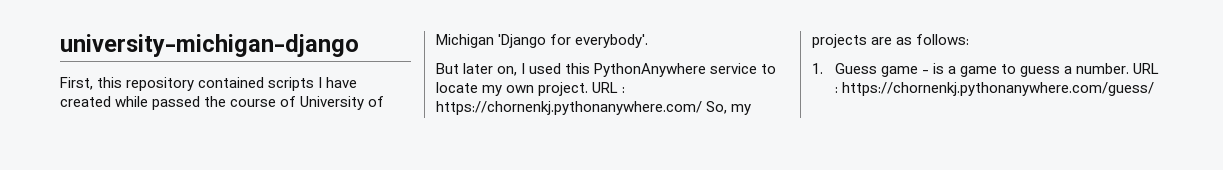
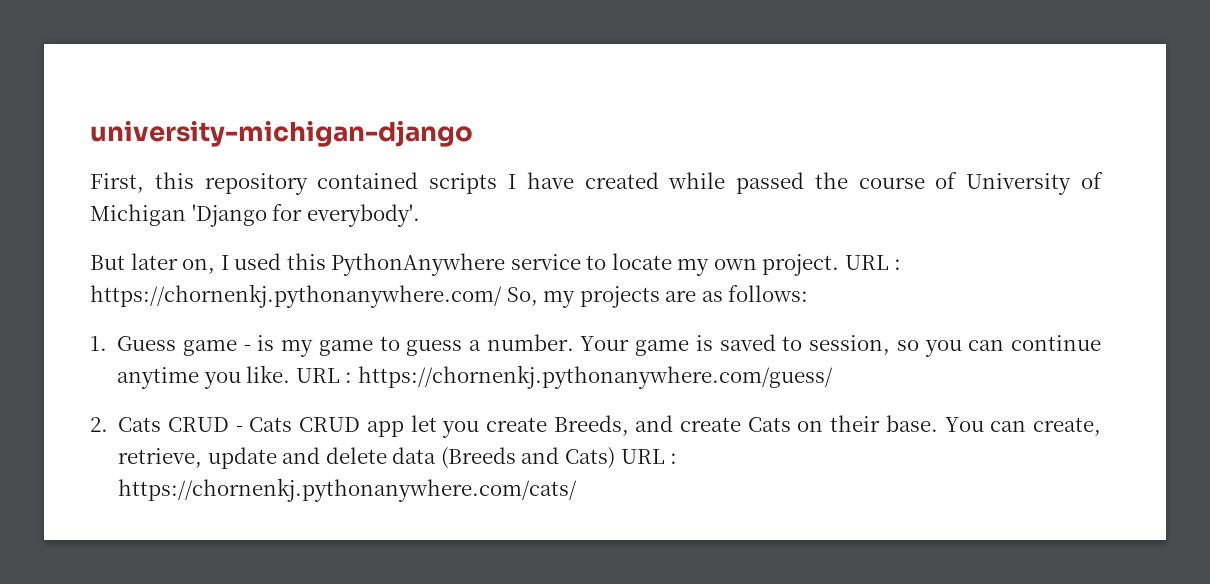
- 1. Guess game - is a game to guess a number.
+ 1. Guess game - is my game to guess a number.
- URL : https://chornenkj.pythonanywhere.com/guess/
+ Your game is saved to session, so you can continue anytime you like. URL : https://chornenkj.pythonanywhere.com/guess/
+ 2. Cats CRUD - Cats CRUD app let you create Breeds, and create Cats on their base. You can create, retrieve, update and delete data (Breeds and Cats) URL : https://chornenkj.pythonanywhere.com/cats/

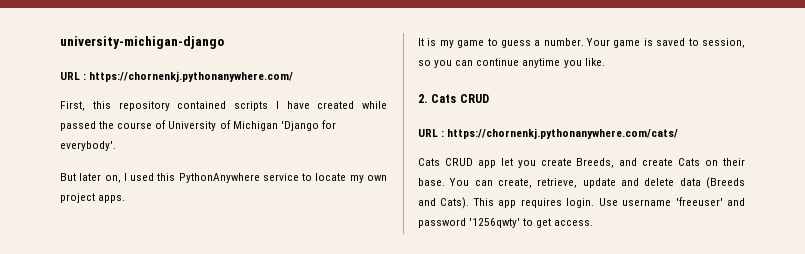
+ URL : https://chornenkj.pythonanywhere.com/
- But later on, I used this PythonAnywhere service to locate my own project. URL : https://chornenkj.pythonanywhere.com/ So, my projects are as follows:
- 1. Guess game - is my game to guess a number.
+ But later on, I used this PythonAnywhere service to locate my own project apps.
+ It is my game to guess a number.
- Your game is saved to session, so you can continue anytime you like. URL : https://chornenkj.pythonanywhere.com/guess/
- 2. Cats CRUD - Cats CRUD app let you create Breeds, and create Cats on their base.
+ Your game is saved to session, so you can continue anytime you like.
+ 2. Cats CRUD
+ URL : https://chornenkj.pythonanywhere.com/cats/
+ Cats CRUD app let you create Breeds, and create Cats on their base.
- You can create, retrieve, update and delete data (Breeds and Cats) URL : https://chornenkj.pythonanywhere.com/cats/
+ You can create, retrieve, update and delete data (Breeds and Cats). This app requires login. Use username 'freeuser' and password '1256qwty' to get access.

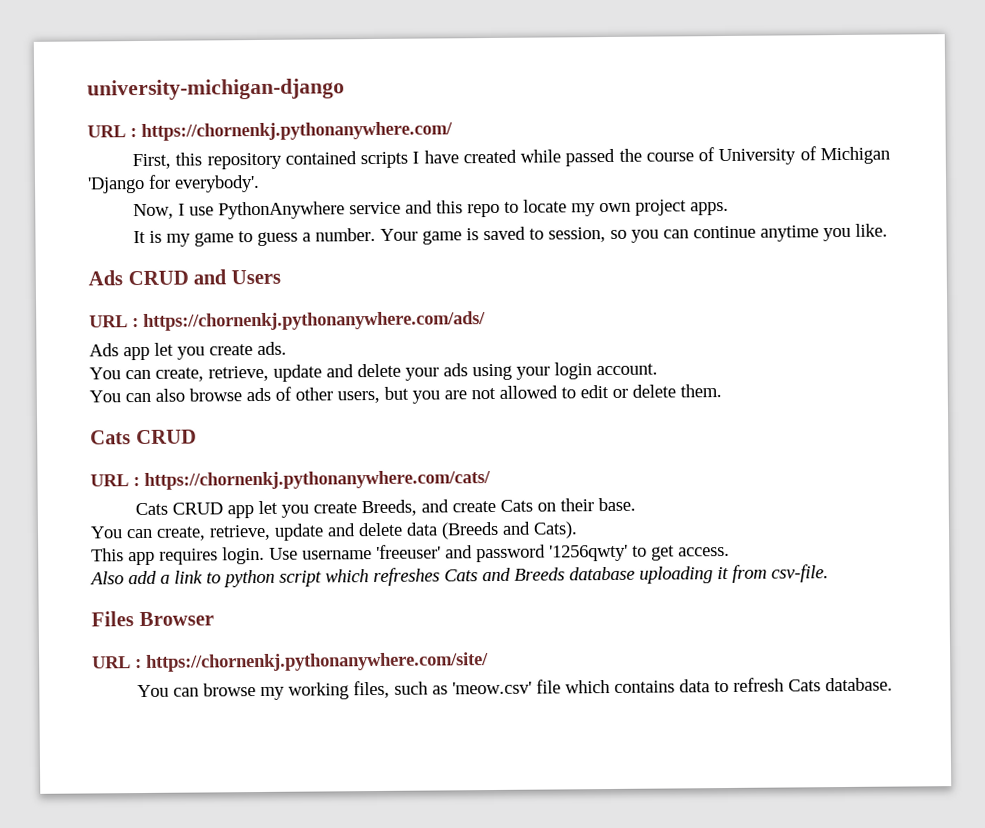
- But later on, I used this PythonAnywhere service to locate my own project apps.
+ Now, I use PythonAnywhere service and this repo to locate my own project apps.
- 2. Cats CRUD
+ Ads CRUD and Users
+ URL : https://chornenkj.pythonanywhere.com/ads/
+ Ads app let you create ads.
+ You can create, retrieve, update and delete your ads using your login account.
+ You can also browse ads of other users, but you are not allowed to edit or delete them.
+ Cats CRUD
- Cats CRUD app let you create Breeds, and create Cats on their base. You can create, retrieve, update and delete data (Breeds and Cats). This app requires login.
+ Cats CRUD app let you create Breeds, and create Cats on their base.
+ You can create, retrieve, update and delete data (Breeds and Cats).
+ This app requires login.
+ Also add a link to python script which refreshes Cats and Breeds database uploading it from csv-file.
+ Files Browser
+ URL : https://chornenkj.pythonanywhere.com/site/
+ You can browse my working files, such as 'meow.csv' file which contains data to refresh Cats database.

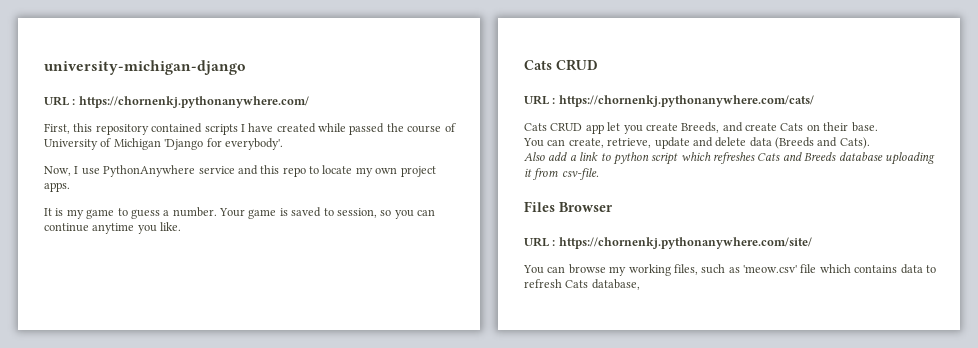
- Ads CRUD and Users
- URL : https://chornenkj.pythonanywhere.com/ads/
- Ads app let you create ads.
- You can create, retrieve, update and delete your ads using your login account.
- You can also browse ads of other users, but you are not allowed to edit or delete them.
- This app requires login. Use username 'freeuser' and password '1256qwty' to get access.
- You can browse my working files, such as 'meow.csv' file which contains data to refresh Cats database.
+ You can browse my working files, such as 'meow.csv' file which contains data to refresh Cats database,

